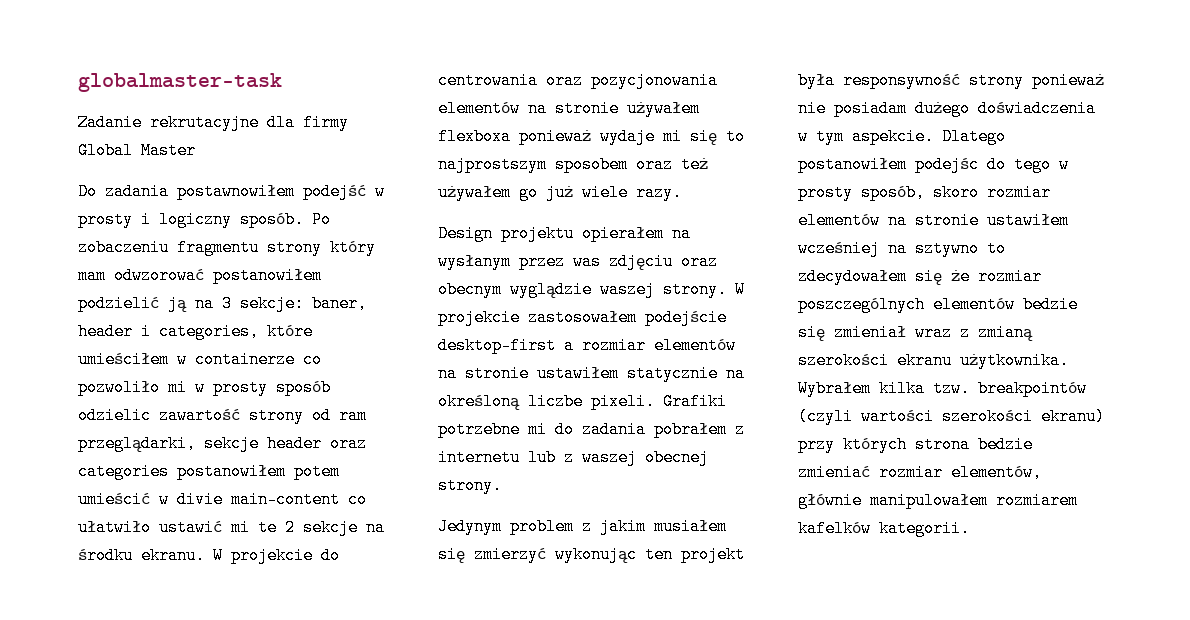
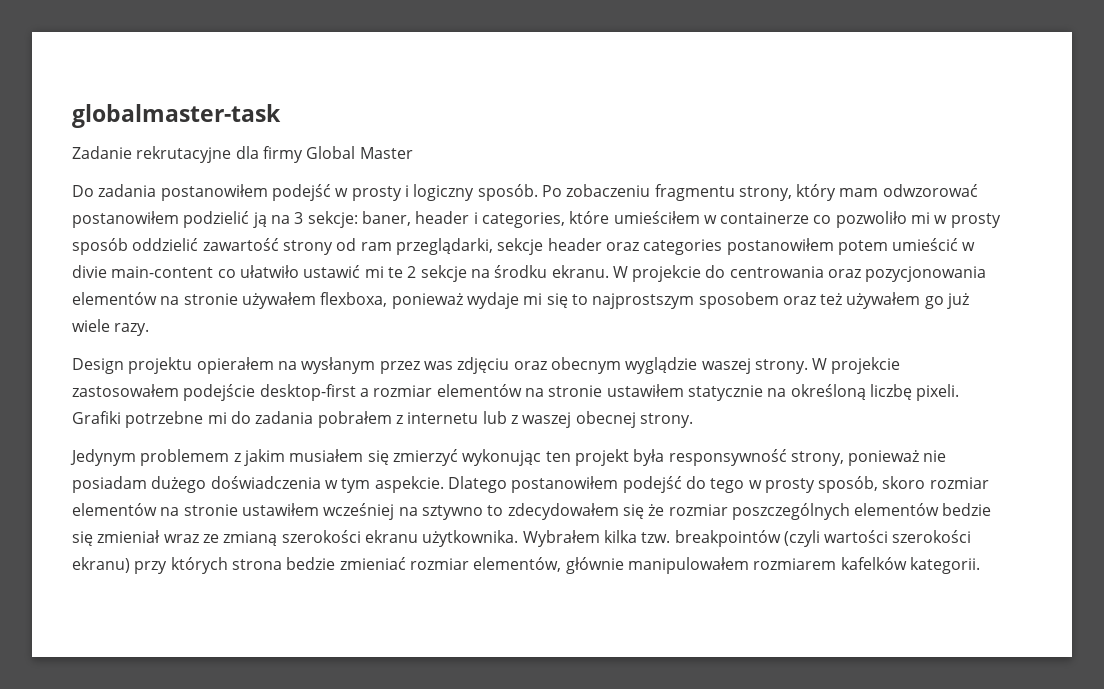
- Do zadania postawnowiłem podejść w prosty i logiczny sposób.
+ Do zadania postanowiłem podejść w prosty i logiczny sposób.
- Po zobaczeniu fragmentu strony który mam odwzorować postanowiłem podzielić ją na 3 sekcje: baner, header i categories, które umieściłem w containerze co pozwoliło mi w prosty sposób odzielic zawartość strony od ram przeglądarki, sekcje header oraz categories postanowiłem potem umieścić w divie main-content co ułatwiło ustawić mi te 2 sekcje na środku ekranu.
+ Po zobaczeniu fragmentu strony, który mam odwzorować postanowiłem podzielić ją na 3 sekcje: baner, header i categories, które umieściłem w containerze co pozwoliło mi w prosty sposób oddzielić zawartość strony od ram przeglądarki, sekcje header oraz categories postanowiłem potem umieścić w divie main-content co ułatwiło ustawić mi te 2 sekcje na środku ekranu.
- W projekcie do centrowania oraz pozycjonowania elementów na stronie używałem flexboxa ponieważ wydaje mi się to najprostszym sposobem oraz też używałem go już wiele razy.
+ W projekcie do centrowania oraz pozycjonowania elementów na stronie używałem flexboxa, ponieważ wydaje mi się to najprostszym sposobem oraz też używałem go już wiele razy.
- W projekcie zastosowałem podejście desktop-first a rozmiar elementów na stronie ustawiłem statycznie na określoną liczbe pixeli.
+ W projekcie zastosowałem podejście desktop-first a rozmiar elementów na stronie ustawiłem statycznie na określoną liczbę pixeli.
- Jedynym problem z jakim musiałem się zmierzyć wykonując ten projekt była responsywność strony ponieważ nie posiadam dużego doświadczenia w tym aspekcie.
+ Jedynym problemem z jakim musiałem się zmierzyć wykonując ten projekt była responsywność strony, ponieważ nie posiadam dużego doświadczenia w tym aspekcie.
- Dlatego postanowiłem podejśc do tego w prosty sposób, skoro rozmiar elementów na stronie ustawiłem wcześniej na sztywno to zdecydowałem się że rozmiar poszczególnych elementów bedzie się zmieniał wraz z zmianą szerokości ekranu użytkownika.
+ Dlatego postanowiłem podejść do tego w prosty sposób, skoro rozmiar elementów na stronie ustawiłem wcześniej na sztywno to zdecydowałem się że rozmiar poszczególnych elementów bedzie się zmieniał wraz ze zmianą szerokości ekranu użytkownika.

